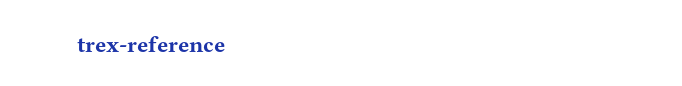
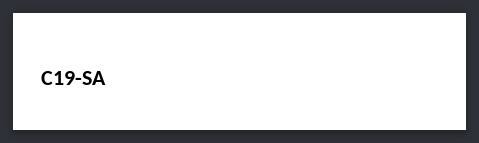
- trex-reference
+ C19-SA

